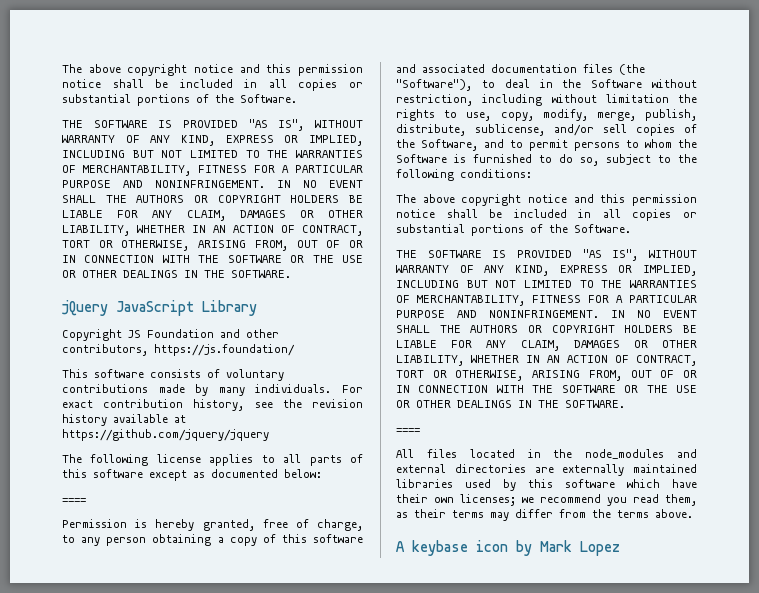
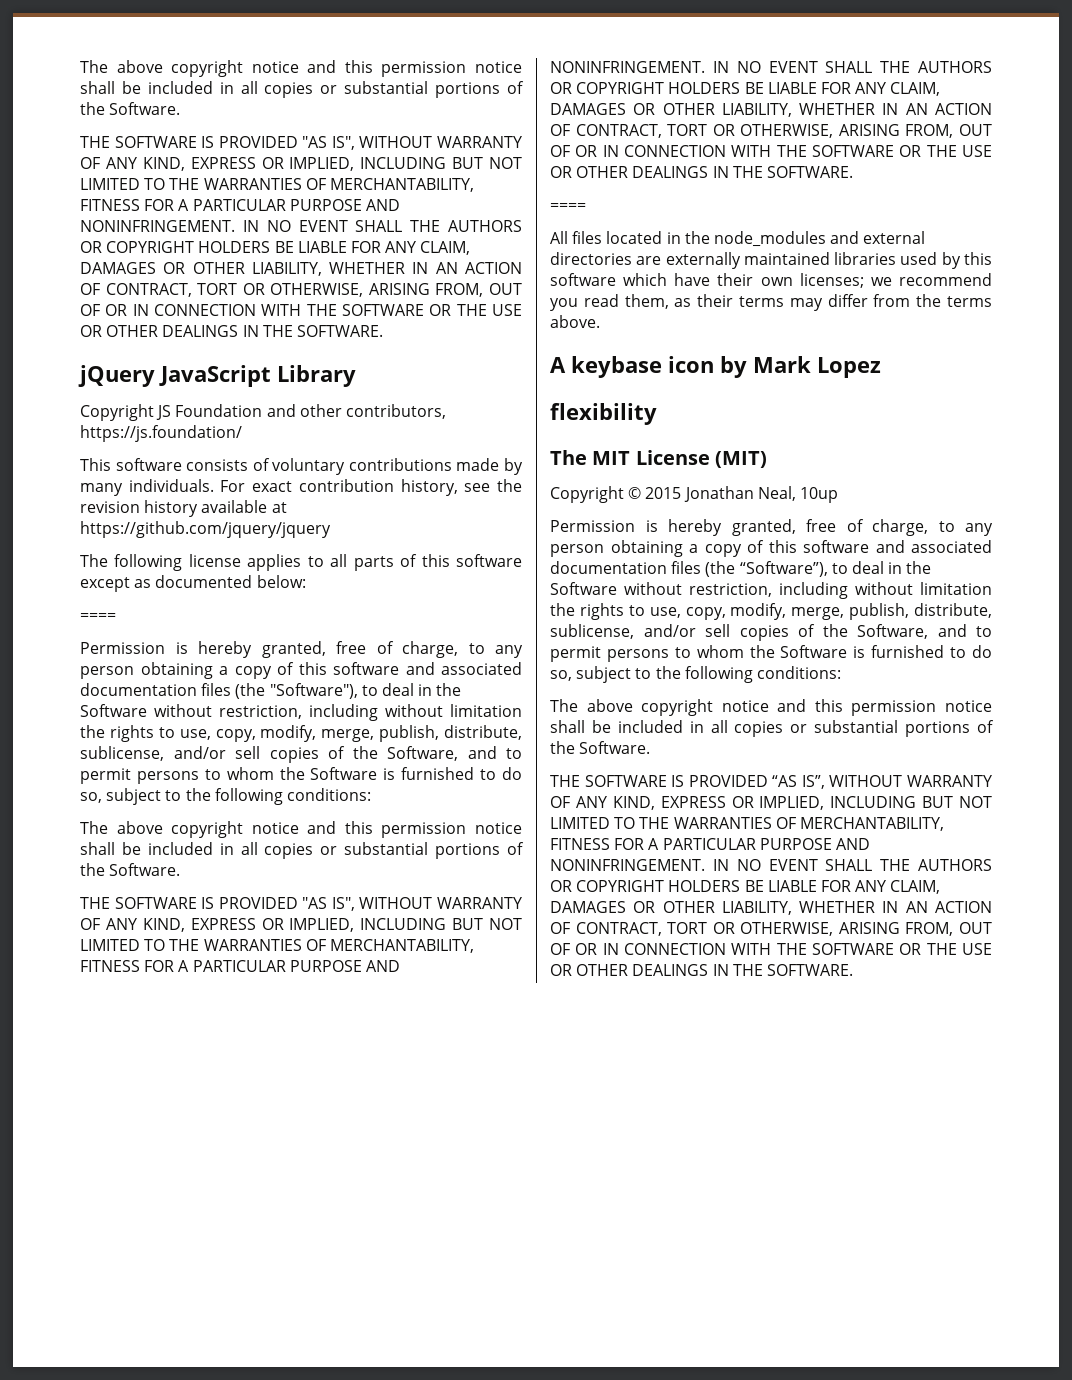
+ flexibility
+ The MIT License (MIT)
+ Copyright © 2015 Jonathan Neal, 10up
+ Permission is hereby granted, free of charge, to any person obtaining a copy of this software and associated documentation files (the “Software”), to deal in the Software without restriction, including without limitation the rights to use, copy, modify, merge, publish, distribute, sublicense, and/or sell copies of the Software, and to permit persons to whom the Software is furnished to do so, subject to the following conditions:
+ The above copyright notice and this permission notice shall be included in all copies or substantial portions of the Software.
+ THE SOFTWARE IS PROVIDED “AS IS”, WITHOUT WARRANTY OF ANY KIND, EXPRESS OR IMPLIED, INCLUDING BUT NOT LIMITED TO THE WARRANTIES OF MERCHANTABILITY, FITNESS FOR A PARTICULAR PURPOSE AND NONINFRINGEMENT. IN NO EVENT SHALL THE AUTHORS OR COPYRIGHT HOLDERS BE LIABLE FOR ANY CLAIM, DAMAGES OR OTHER LIABILITY, WHETHER IN AN ACTION OF CONTRACT, TORT OR OTHERWISE, ARISING FROM, OUT OF OR IN CONNECTION WITH THE SOFTWARE OR THE USE OR OTHER DEALINGS IN THE SOFTWARE.

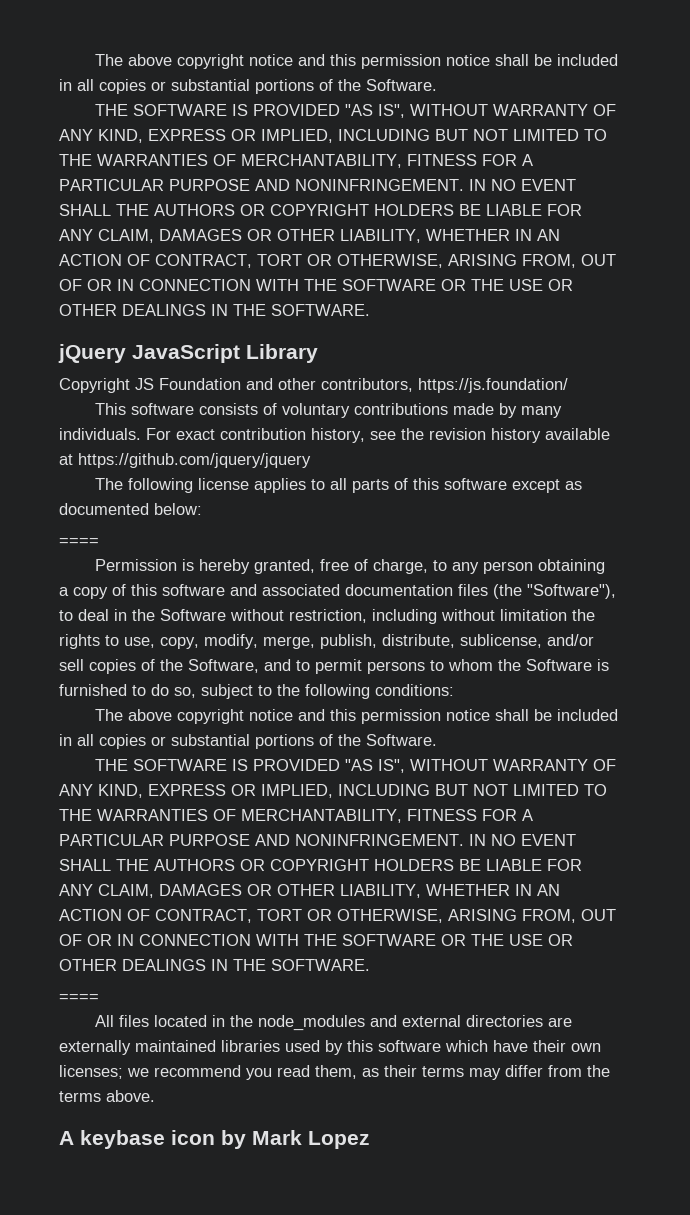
- flexibility
- The MIT License (MIT)
- Copyright © 2015 Jonathan Neal, 10up
- Permission is hereby granted, free of charge, to any person obtaining a copy of this software and associated documentation files (the “Software”), to deal in the Software without restriction, including without limitation the rights to use, copy, modify, merge, publish, distribute, sublicense, and/or sell copies of the Software, and to permit persons to whom the Software is furnished to do so, subject to the following conditions:
- The above copyright notice and this permission notice shall be included in all copies or substantial portions of the Software.
- THE SOFTWARE IS PROVIDED “AS IS”, WITHOUT WARRANTY OF ANY KIND, EXPRESS OR IMPLIED, INCLUDING BUT NOT LIMITED TO THE WARRANTIES OF MERCHANTABILITY, FITNESS FOR A PARTICULAR PURPOSE AND NONINFRINGEMENT. IN NO EVENT SHALL THE AUTHORS OR COPYRIGHT HOLDERS BE LIABLE FOR ANY CLAIM, DAMAGES OR OTHER LIABILITY, WHETHER IN AN ACTION OF CONTRACT, TORT OR OTHERWISE, ARISING FROM, OUT OF OR IN CONNECTION WITH THE SOFTWARE OR THE USE OR OTHER DEALINGS IN THE SOFTWARE.

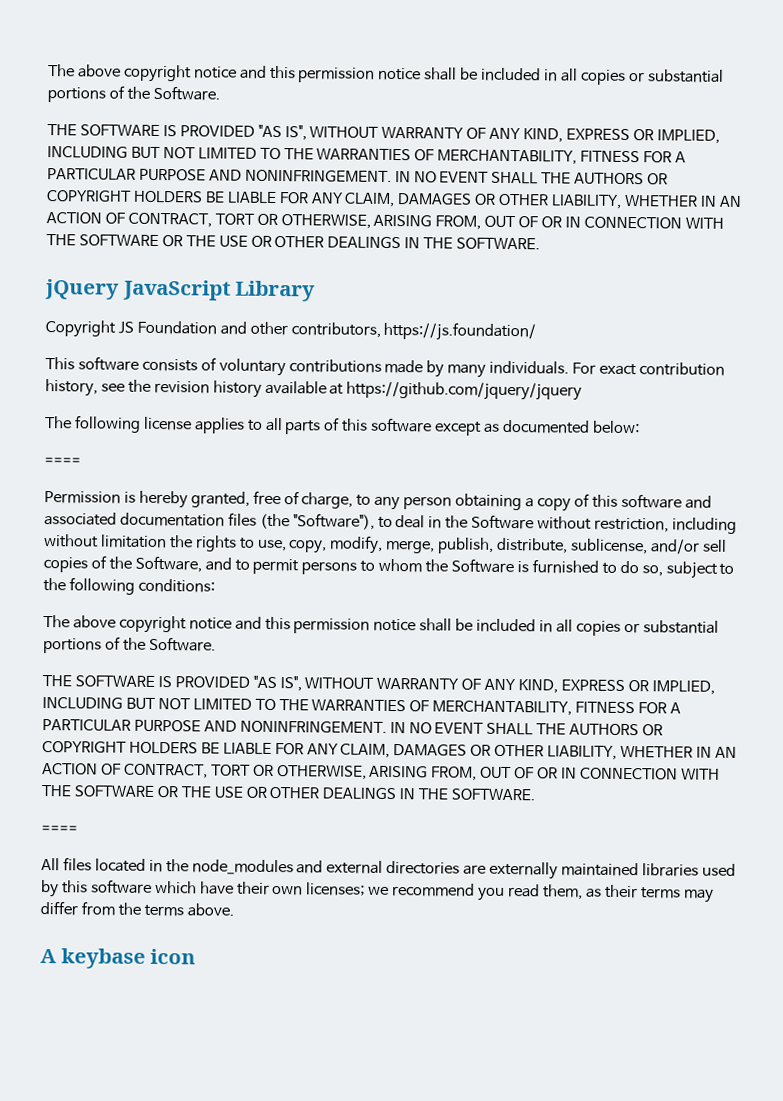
- A keybase icon by Mark Lopez
+ A keybase icon

